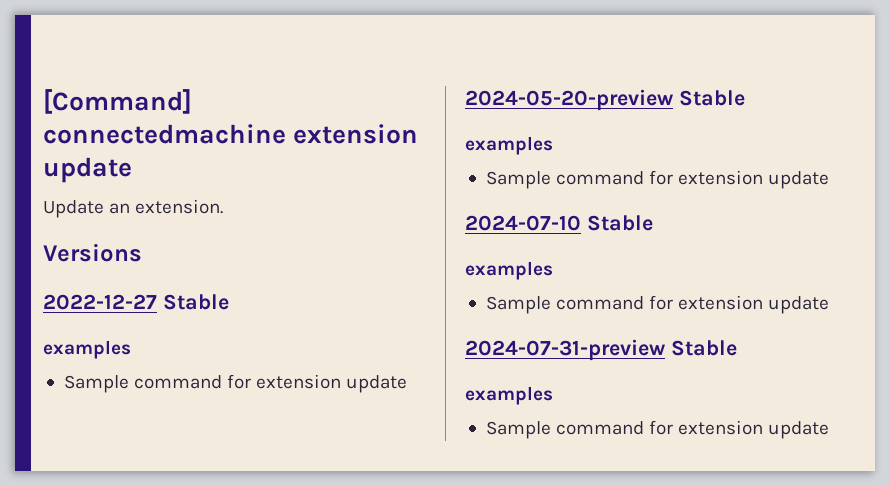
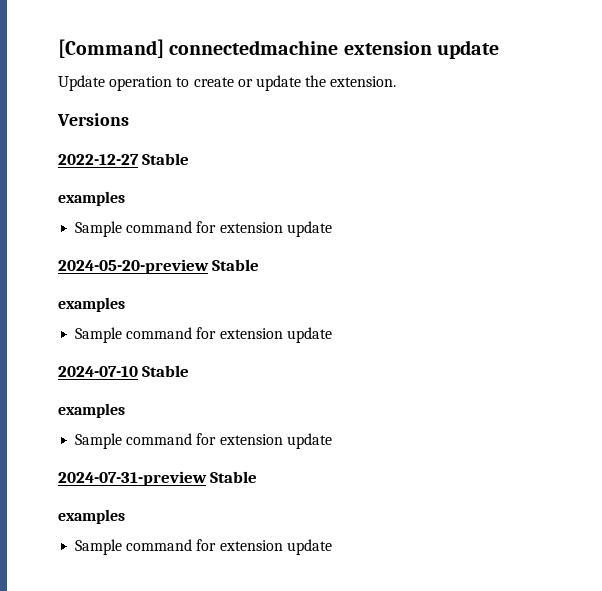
- Update an extension.
+ Update operation to create or update the extension.

